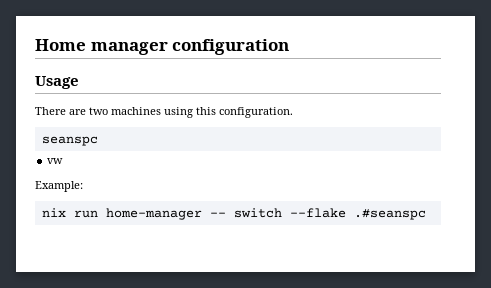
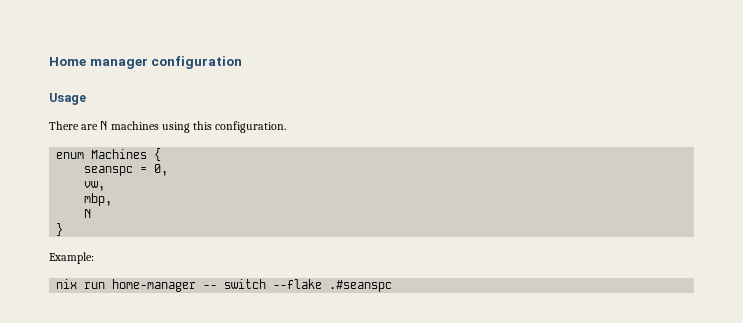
- There are two machines using this configuration.
+ There are N machines using this configuration.
- seanspc
- vw
+ enum Machines {
+ seanspc = 0,
+ vw,
+ mbp,
+ N
+ }

